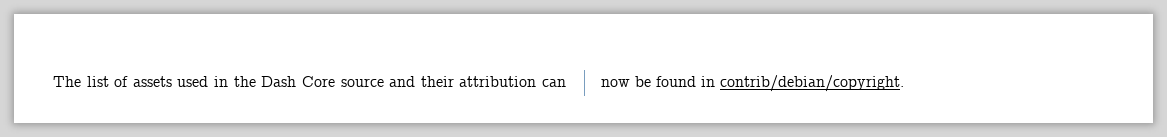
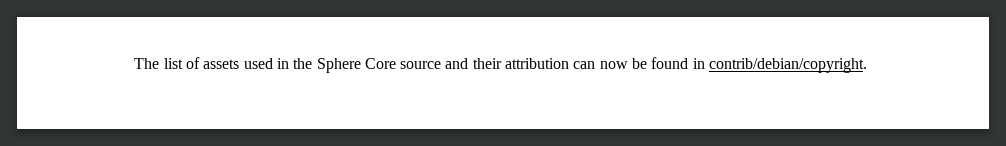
- The list of assets used in the Dash Core source and their attribution can now be found in contrib/debian/copyright.
+ The list of assets used in the Sphere Core source and their attribution can now be found in contrib/debian/copyright.

